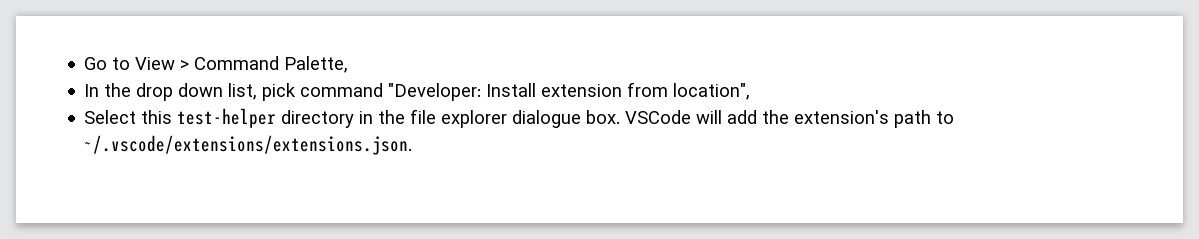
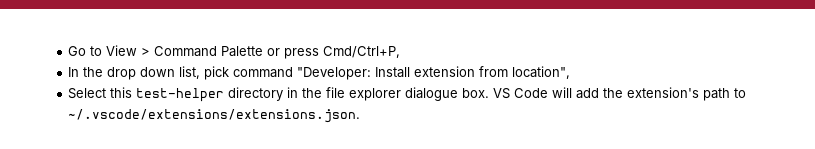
- Go to View > Command Palette,
+ Go to View > Command Palette or press Cmd/Ctrl+P,
- VSCode will add the extension's path to ~/.vscode/extensions/extensions.json.
+ VS Code will add the extension's path to ~/.vscode/extensions/extensions.json.

